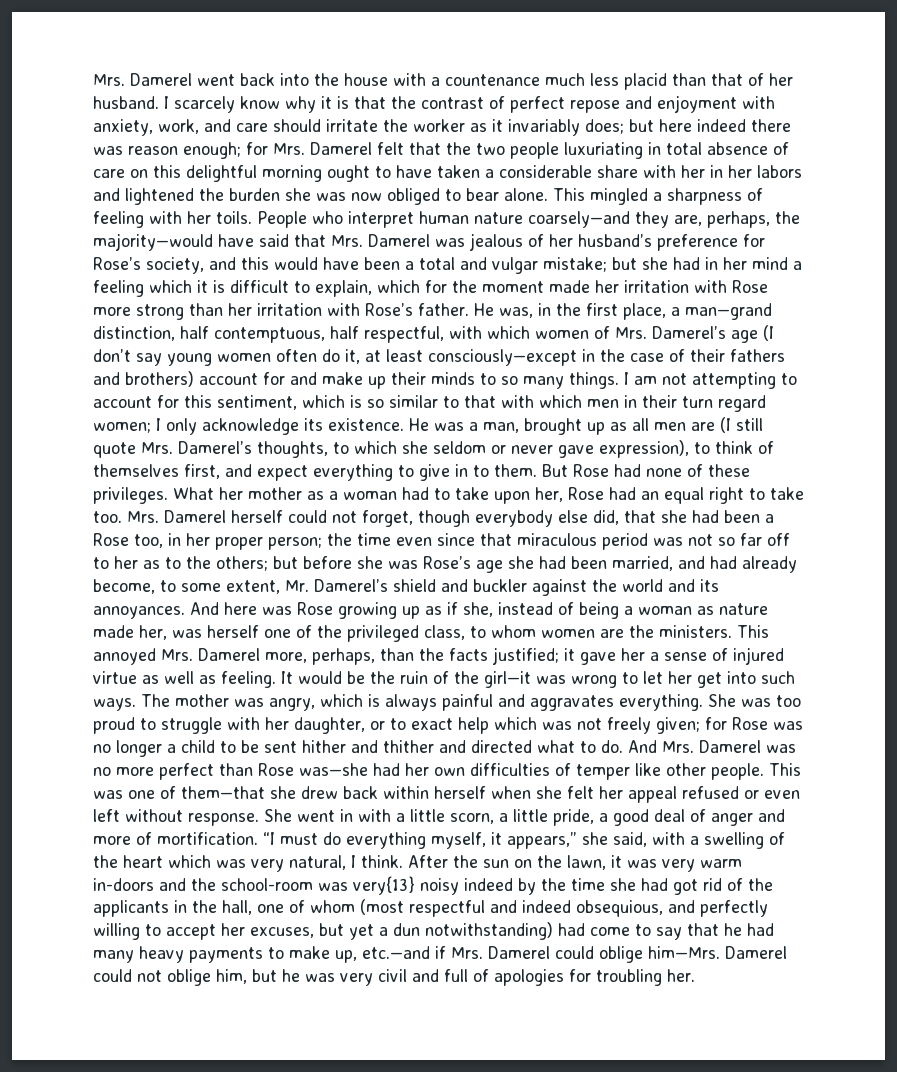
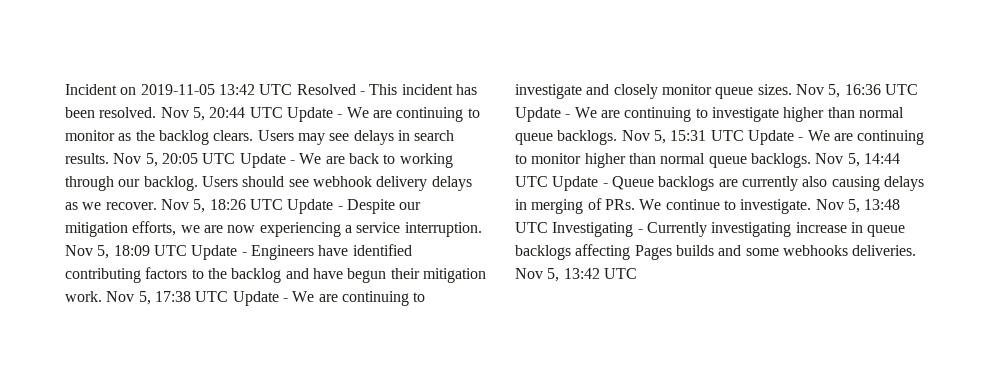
- Mrs. Damerel went back into the house with a countenance much less placid than that of her husband. I scarcely know why it is that the contrast of perfect repose and enjoyment with anxiety, work, and care should irritate the worker as it invariably does; but here indeed there was reason enough; for Mrs. Damerel felt that the two people luxuriating in total absence of care on this delightful morning ought to have taken a considerable share with her in her labors and lightened the burden she was now obliged to bear alone. This mingled a sharpness of feeling with her toils. People who interpret human nature coarsely—and they are, perhaps, the majority—would have said that Mrs. Damerel was jealous of her husband’s preference for Rose’s society, and this would have been a total and vulgar mistake; but she had in her mind a feeling which it is difficult to explain, which for the moment made her irritation with Rose more strong than her irritation with Rose’s father. He was, in the first place, a man—grand distinction, half contemptuous, half respectful, with which women of Mrs. Damerel’s age (I don’t say young women often do it, at least consciously—except in the case of their fathers and brothers) account for and make up their minds to so many things. I am not attempting to account for this sentiment, which is so similar to that with which men in their turn regard women; I only acknowledge its existence. He was a man, brought up as all men are (I still quote Mrs. Damerel’s thoughts, to which she seldom or never gave expression), to think of themselves first, and expect everything to give in to them. But Rose had none of these privileges. What her mother as a woman had to take upon her, Rose had an equal right to take too. Mrs. Damerel herself could not forget, though everybody else did, that she had been a Rose too, in her proper person; the time even since that miraculous period was not so far off to her as to the others; but before she was Rose’s age she had been married, and had already become, to some extent, Mr. Damerel’s shield and buckler against the world and its annoyances. And here was Rose growing up as if she, instead of being a woman as nature made her, was herself one of the privileged class, to whom women are the ministers. This annoyed Mrs. Damerel more, perhaps, than the facts justified; it gave her a sense of injured virtue as well as feeling. It would be the ruin of the girl—it was wrong to let her get into such ways. The mother was angry, which is always painful and aggravates everything. She was too proud to struggle with her daughter, or to exact help which was not freely given; for Rose was no longer a child to be sent hither and thither and directed what to do. And Mrs. Damerel was no more perfect than Rose was—she had her own difficulties of temper like other people. This was one of them—that she drew back within herself when she felt her appeal refused or even left without response. She went in with a little scorn, a little pride, a good deal of anger and more of mortification. “I must do everything myself, it appears,” she said, with a swelling of the heart which was very natural, I think. After the sun on the lawn, it was very warm in-doors and the school-room was very{13} noisy indeed by the time she had got rid of the applicants in the hall, one of whom (most respectful and indeed obsequious, and perfectly willing to accept her excuses, but yet a dun notwithstanding) had come to say that he had many heavy payments to make up, etc.—and if Mrs. Damerel could oblige him—Mrs. Damerel could not oblige him, but he was very civil and full of apologies for troubling her.
+ Incident on 2019-11-05 13:42 UTC Resolved - This incident has been resolved. Nov 5, 20:44 UTC Update - We are continuing to monitor as the backlog clears. Users may see delays in search results. Nov 5, 20:05 UTC Update - We are back to working through our backlog. Users should see webhook delivery delays as we recover. Nov 5, 18:26 UTC Update - Despite our mitigation efforts, we are now experiencing a service interruption. Nov 5, 18:09 UTC Update - Engineers have identified contributing factors to the backlog and have begun their mitigation work. Nov 5, 17:38 UTC Update - We are continuing to investigate and closely monitor queue sizes. Nov 5, 16:36 UTC Update - We are continuing to investigate higher than normal queue backlogs. Nov 5, 15:31 UTC Update - We are continuing to monitor higher than normal queue backlogs. Nov 5, 14:44 UTC Update - Queue backlogs are currently also causing delays in merging of PRs. We continue to investigate. Nov 5, 13:48 UTC Investigating - Currently investigating increase in queue backlogs affecting Pages builds and some webhooks deliveries. Nov 5, 13:42 UTC

